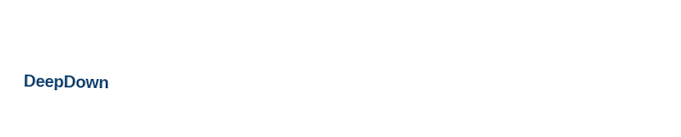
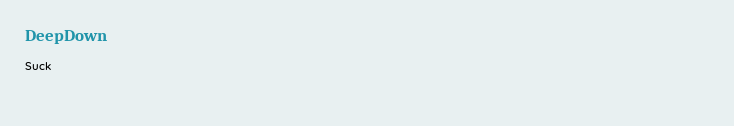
+ Suck

